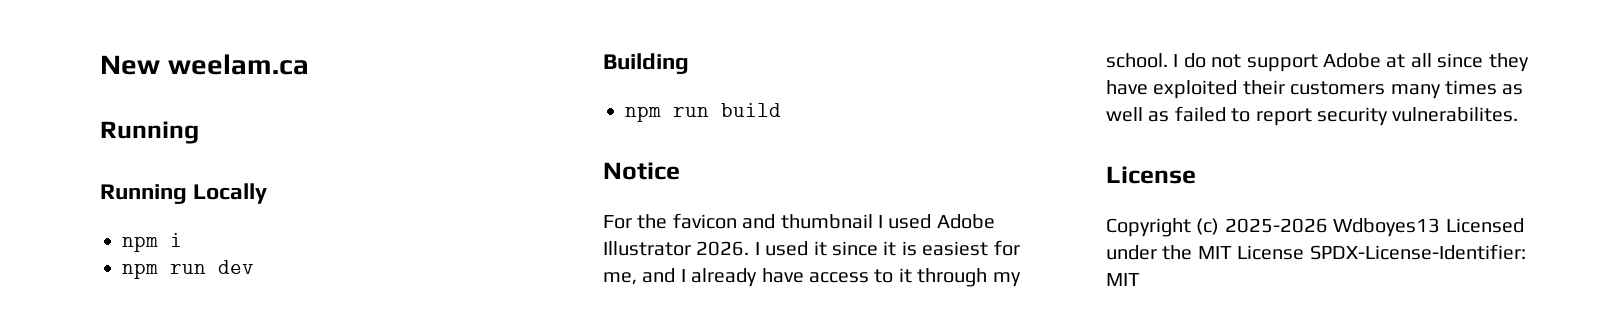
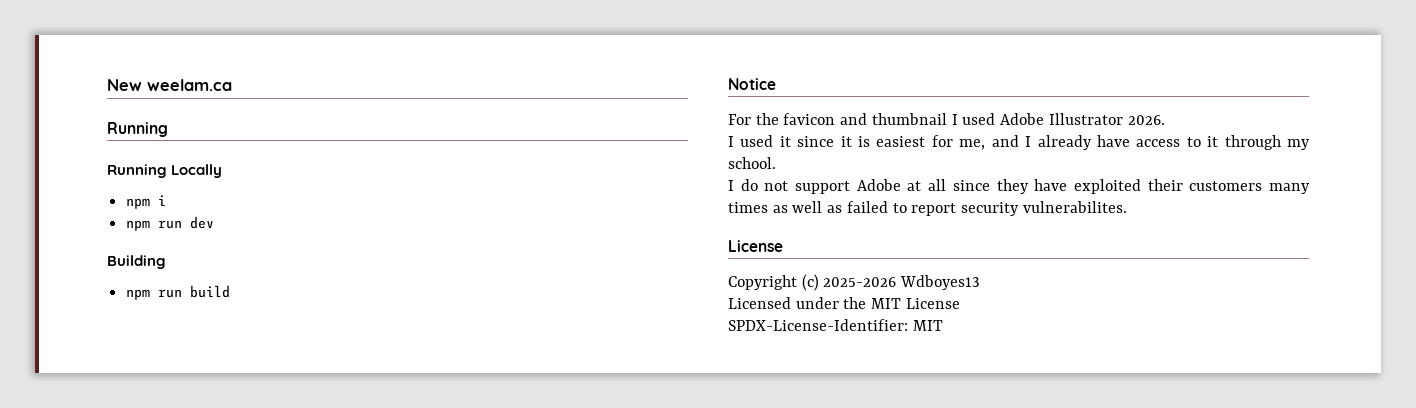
- For the favicon and thumbnail I used Adobe Illustrator 2026. I used it since it is easiest for me, and I already have access to it through my school. I do not support Adobe at all since they have exploited their customers many times as well as failed to report security vulnerabilites.
+ For the favicon and thumbnail I used Adobe Illustrator 2026.
+ I used it since it is easiest for me, and I already have access to it through my school.
+ I do not support Adobe at all since they have exploited their customers many times as well as failed to report security vulnerabilites.
- Copyright (c) 2025-2026 Wdboyes13 Licensed under the MIT License SPDX-License-Identifier: MIT
+ Copyright (c) 2025-2026 Wdboyes13
+ Licensed under the MIT License
+ SPDX-License-Identifier: MIT

